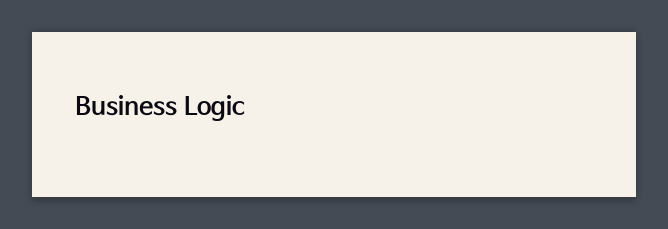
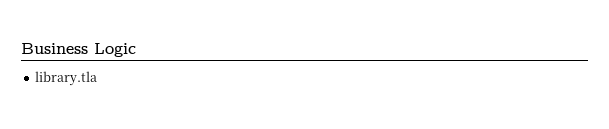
+ library.tla

